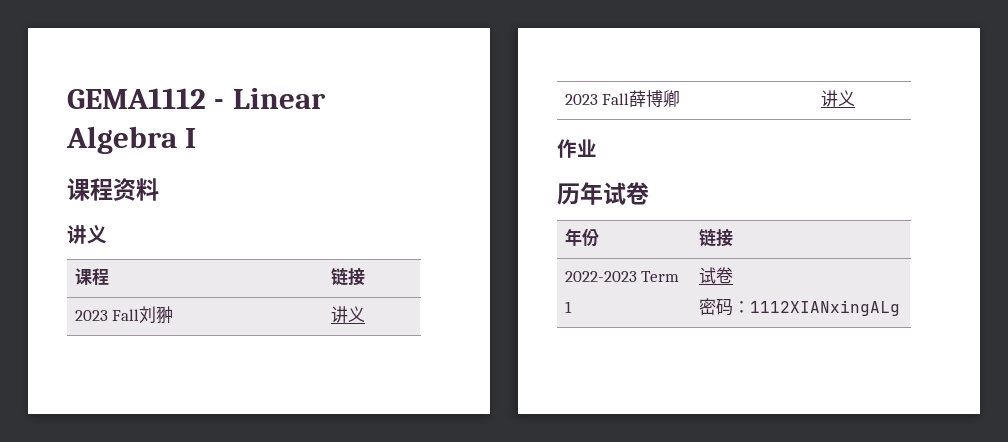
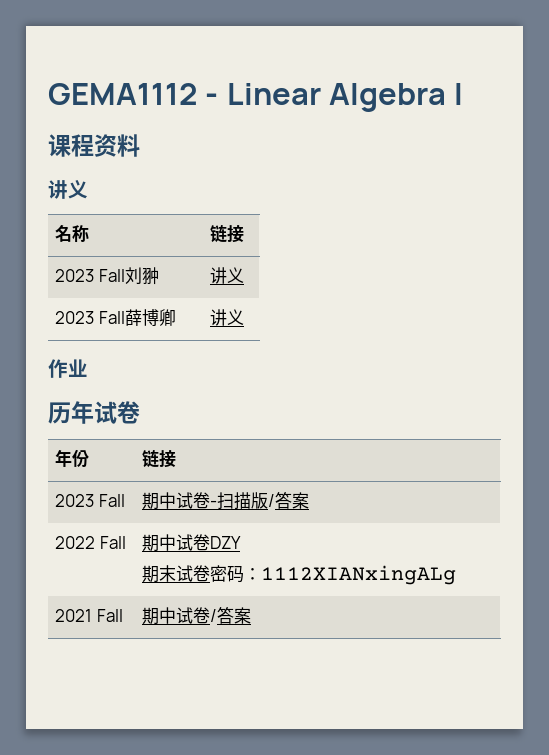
- 课程 | 链接
+ 名称 | 链接
- 2022-2023 Term 1 | 试卷
- 密码：1112XIANxingALg
+ 2023 Fall | 期中试卷-扫描版/答案
+ 2022 Fall | 期中试卷DZY
+ 期末试卷密码：1112XIANxingALg
+ 2021 Fall | 期中试卷/答案

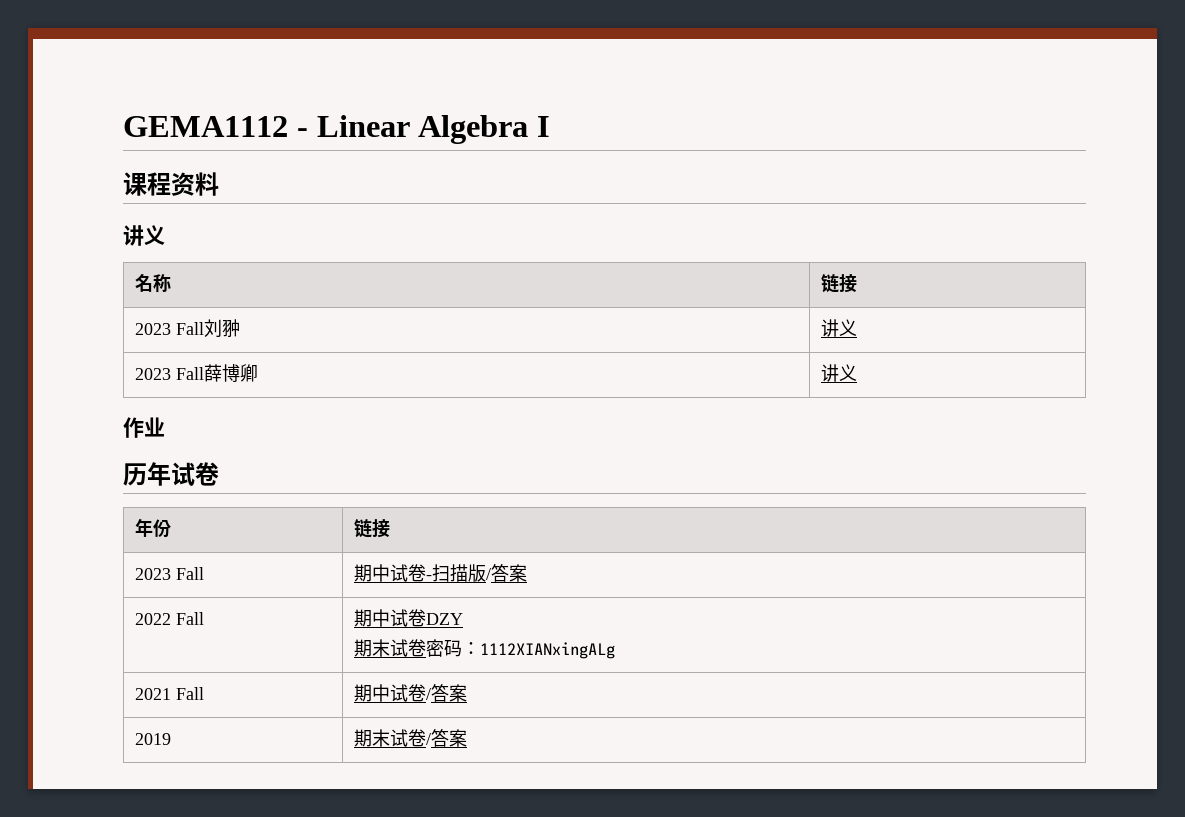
+ 2019 | 期末试卷/答案

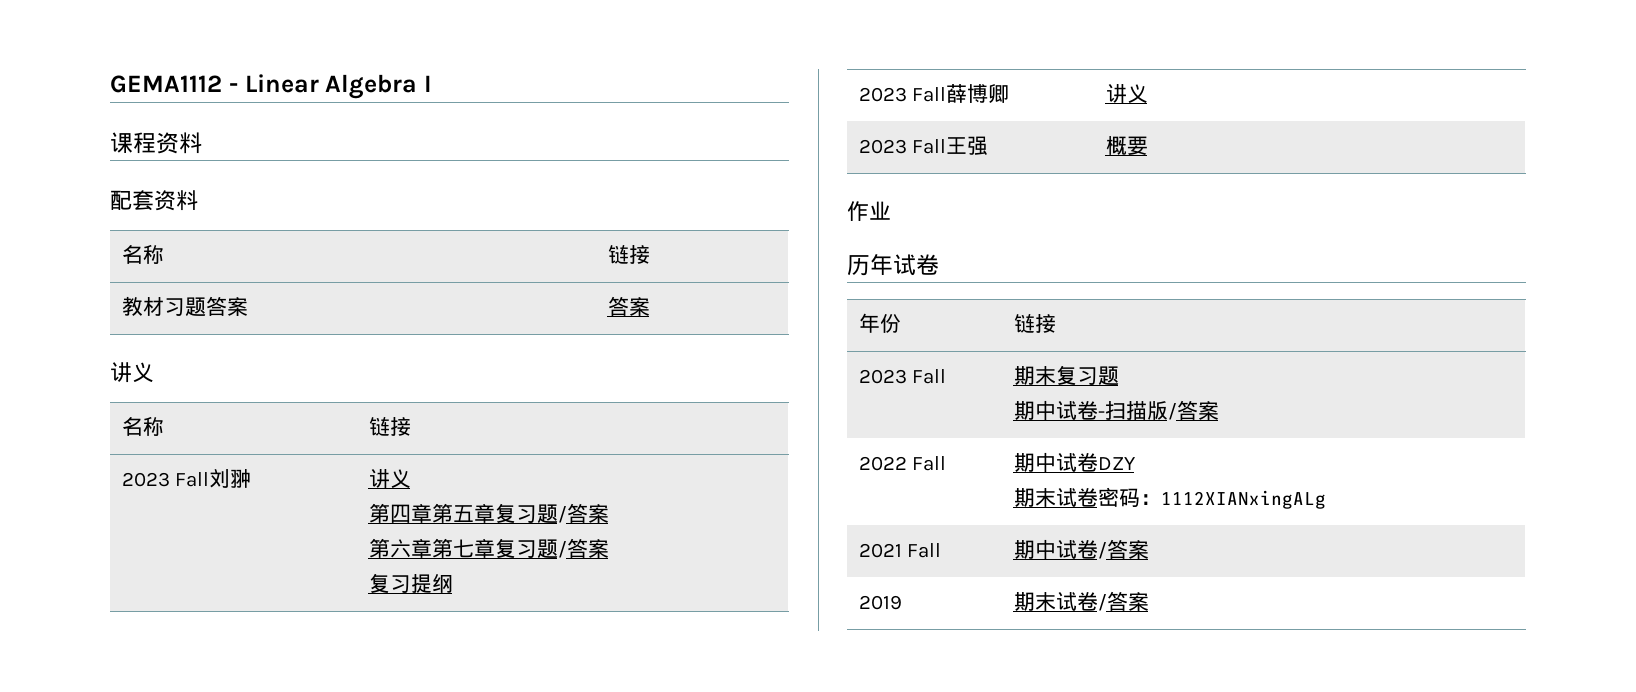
+ 配套资料
+ 名称 | 链接
+ 教材习题答案 | 答案
  2023 Fall刘翀 | 讲义
+ 第四章第五章复习题/答案
+ 第六章第七章复习题/答案
+ 复习提纲
+ 2023 Fall王强 | 概要
- 2023 Fall | 期中试卷-扫描版/答案
+ 2023 Fall | 期末复习题
+ 期中试卷-扫描版/答案

